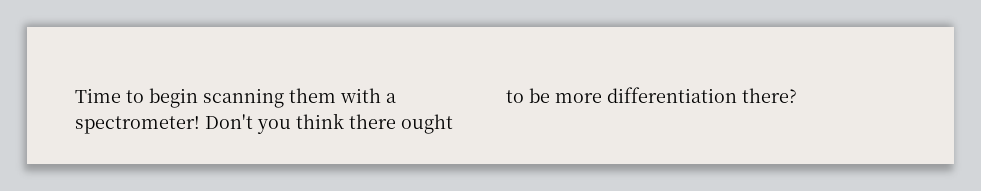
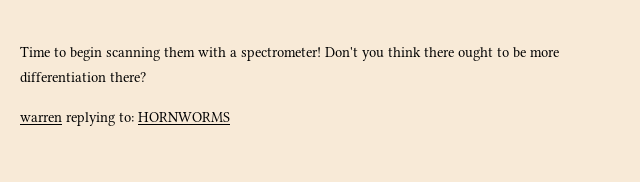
+ warren replying to: HORNWORMS

